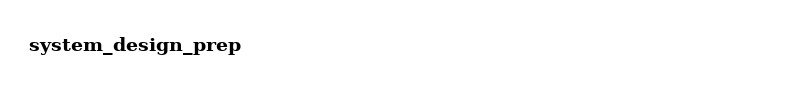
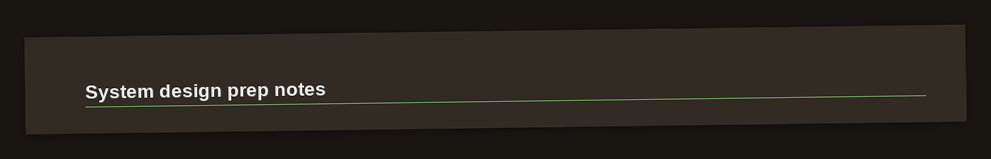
- system_design_prep
+ System design prep notes

